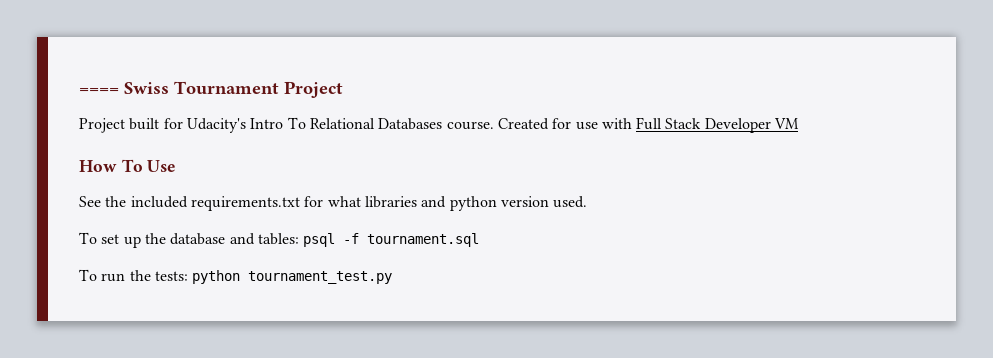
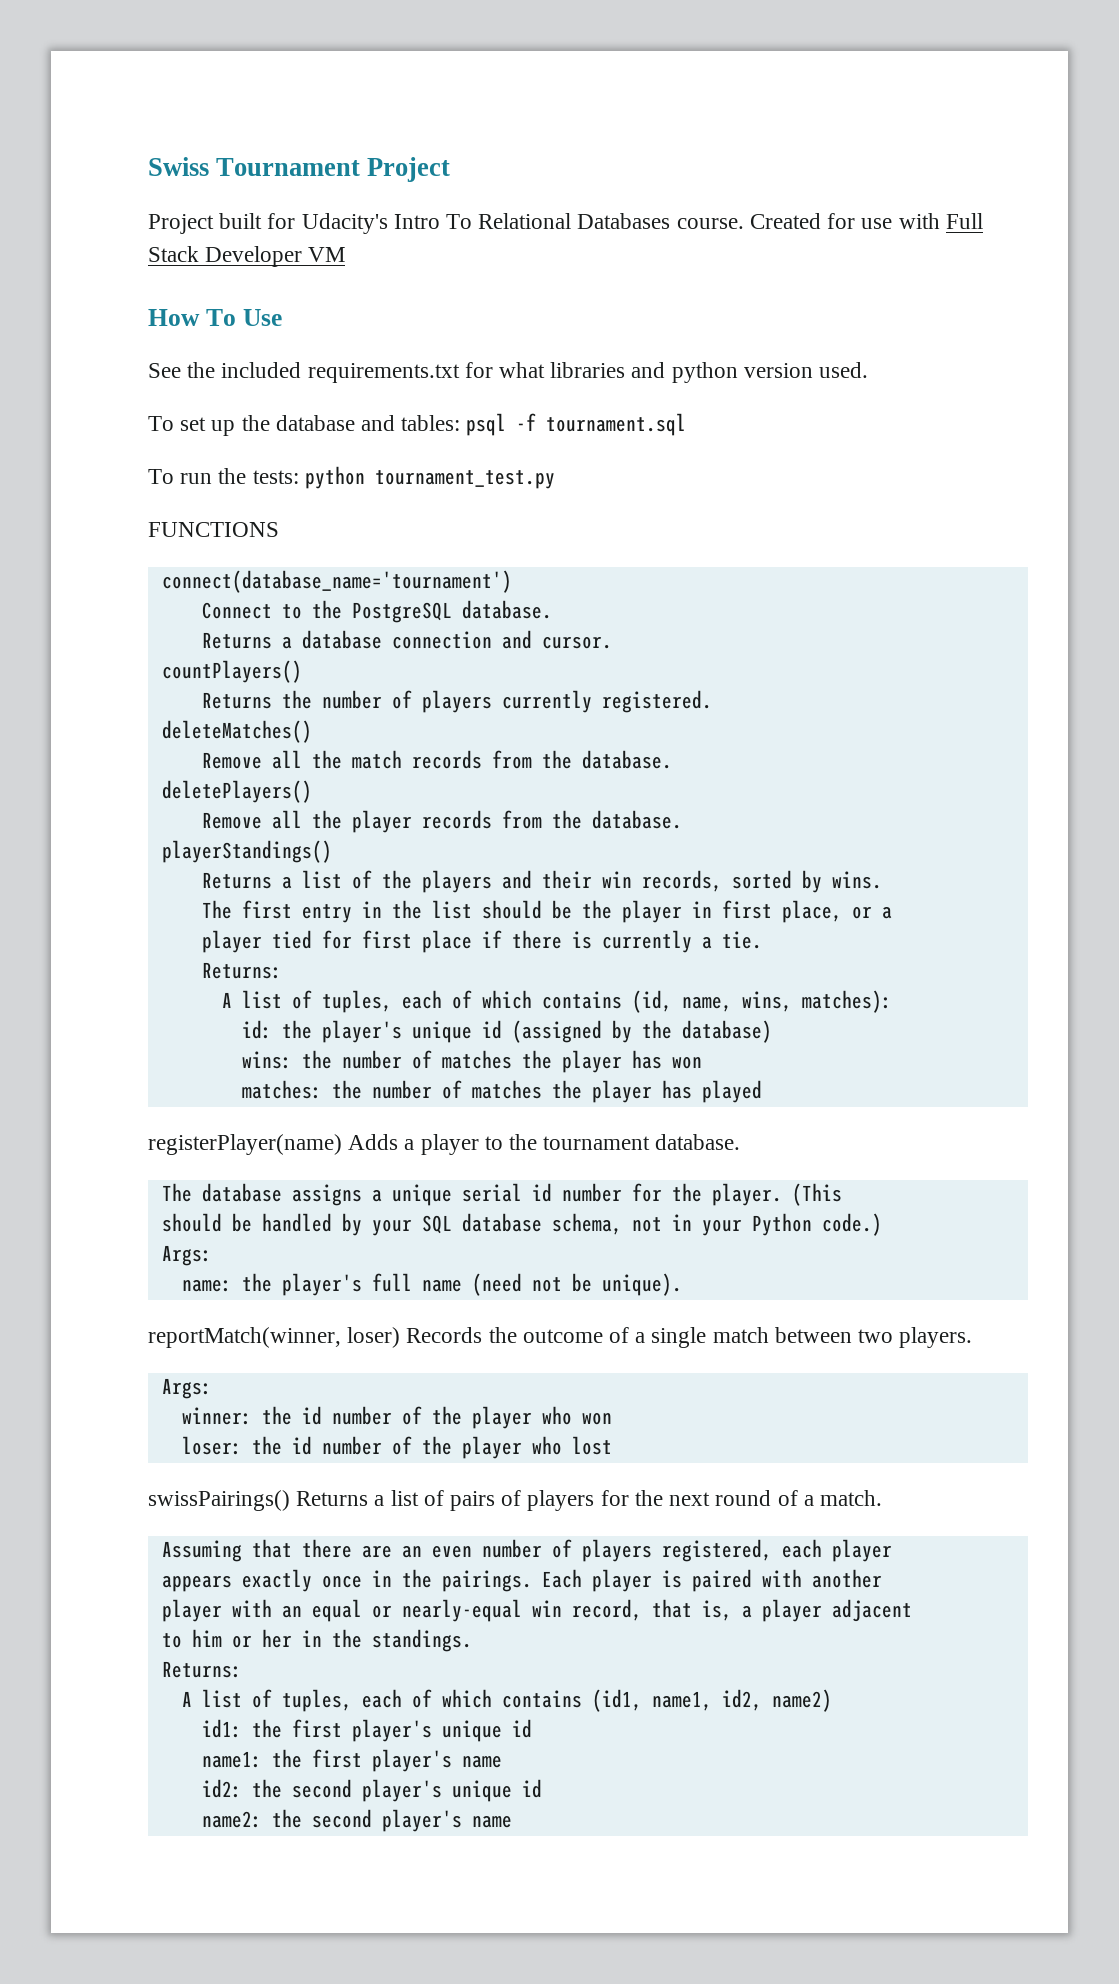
- ==== Swiss Tournament Project
+ Swiss Tournament Project
+ FUNCTIONS
+ connect(database_name='tournament')
+ Connect to the PostgreSQL database.
+ Returns a database connection and cursor.
+ countPlayers()
+ Returns the number of players currently registered.
+ deleteMatches()
+ Remove all the match records from the database.
+ deletePlayers()
+ Remove all the player records from the database.
+ playerStandings()
+ Returns a list of the players and their win records, sorted by wins.
+ The first entry in the list should be the player in first place, or a
+ player tied for first place if there is currently a tie.
+ Returns:
+ A list of tuples, each of which contains (id, name, wins, matches):
+ id: the player's unique id (assigned by the database)
+ wins: the number of matches the player has won
+ matches: the number of matches the player has played
+ registerPlayer(name) Adds a player to the tournament database.
+ The database assigns a unique serial id number for the player. (This
+ should be handled by your SQL database schema, not in your Python code.)
+ Args:
+ name: the player's full name (need not be unique).
+ reportMatch(winner, loser) Records the outcome of a single match between two players.
+ Args:
+ winner: the id number of the player who won
+ loser: the id number of the player who lost
+ swissPairings() Returns a list of pairs of players for the next round of a match.
+ Assuming that there are an even number of players registered, each player
+ appears exactly once in the pairings. Each player is paired with another
+ player with an equal or nearly-equal win record, that is, a player adjacent
+ to him or her in the standings.
+ Returns:
+ A list of tuples, each of which contains (id1, name1, id2, name2)
+ id1: the first player's unique id
+ name1: the first player's name
+ id2: the second player's unique id
+ name2: the second player's name

